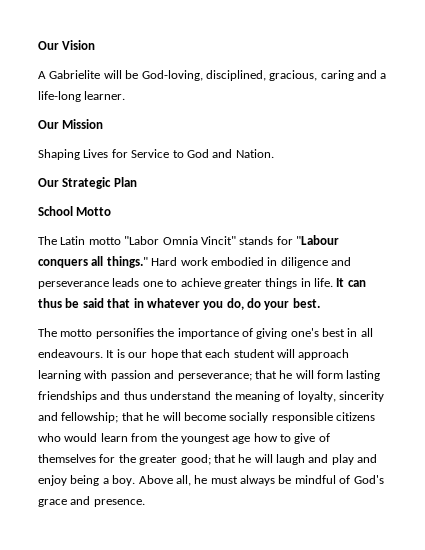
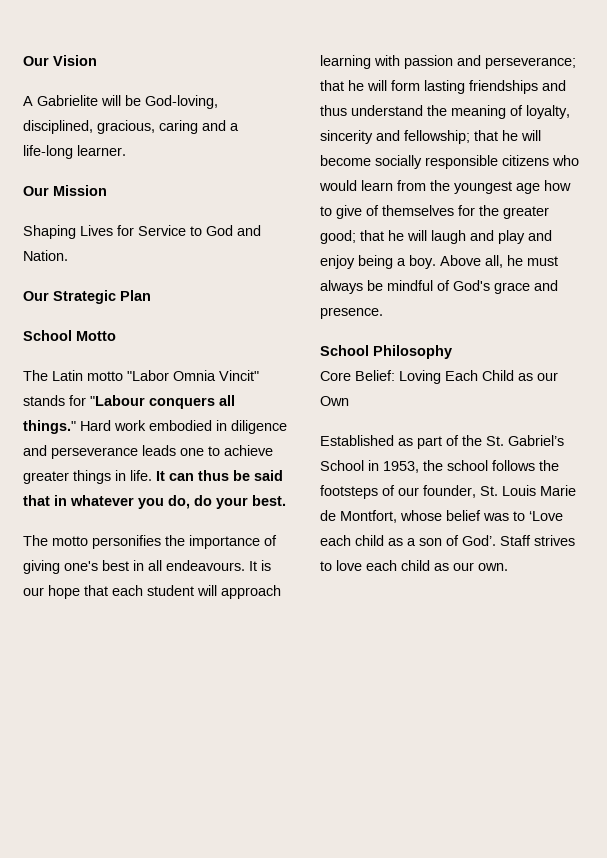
+ School Philosophy
+ Core Belief: Loving Each Child as our Own
+ Established as part of the St. Gabriel’s School in 1953, the school follows the footsteps of our founder, St. Louis Marie de Montfort, whose belief was to ‘Love each child as a son of God’. Staff strives to love each child as our own.

